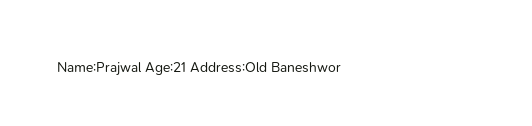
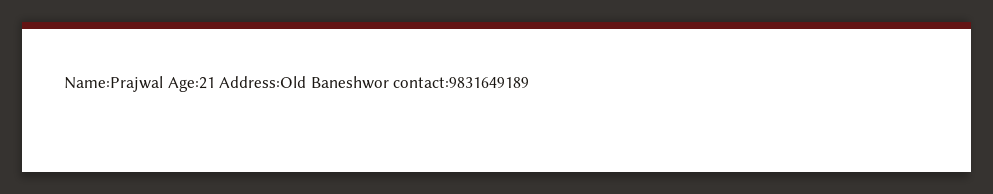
- Name:Prajwal Age:21 Address:Old Baneshwor
+ Name:Prajwal Age:21 Address:Old Baneshwor contact:9831649189

